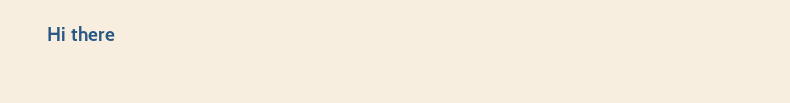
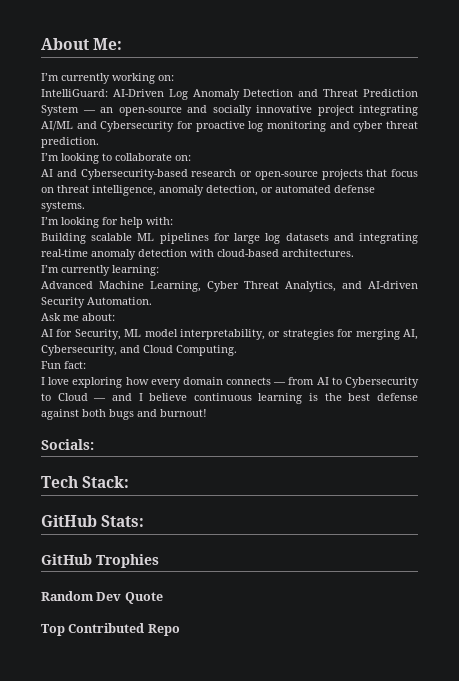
- Hi there
+ About Me:
+ I’m currently working on:
+ IntelliGuard: AI-Driven Log Anomaly Detection and Threat Prediction System — an open-source and socially innovative project integrating AI/ML and Cybersecurity for proactive log monitoring and cyber threat prediction.
+ I’m looking to collaborate on:
+ AI and Cybersecurity-based research or open-source projects that focus on threat intelligence, anomaly detection, or automated defense systems.
+ I’m looking for help with:
+ Building scalable ML pipelines for large log datasets and integrating real-time anomaly detection with cloud-based architectures.
+ I’m currently learning:
+ Advanced Machine Learning, Cyber Threat Analytics, and AI-driven Security Automation.
+ Ask me about:
+ AI for Security, ML model interpretability, or strategies for merging AI, Cybersecurity, and Cloud Computing.
+ Fun fact:
+ I love exploring how every domain connects — from AI to Cybersecurity to Cloud — and I believe continuous learning is the best defense against both bugs and burnout!
+ Socials:
+ Tech Stack:
+ GitHub Stats:
+ GitHub Trophies
+ Random Dev Quote
+ Top Contributed Repo

